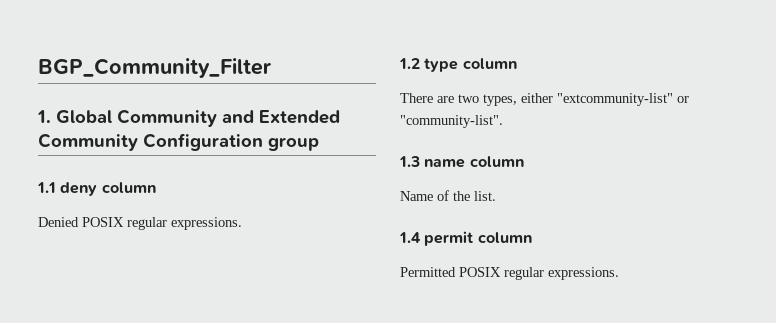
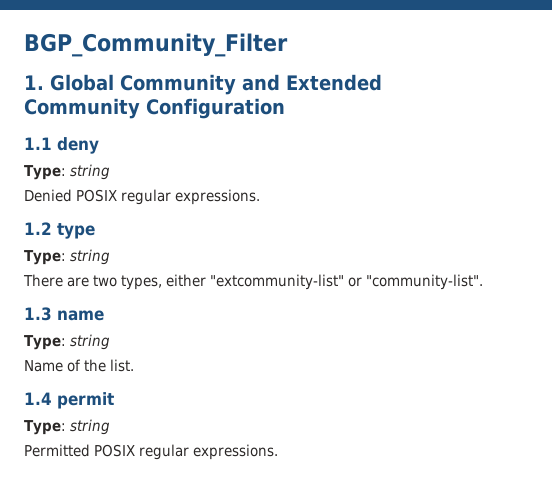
- 1. Global Community and Extended Community Configuration group
+ 1. Global Community and Extended Community Configuration
- 1.1 deny column
+ 1.1 deny
+ Type: string
- 1.2 type column
+ 1.2 type
+ Type: string
- 1.3 name column
+ 1.3 name
+ Type: string
- 1.4 permit column
+ 1.4 permit
+ Type: string

